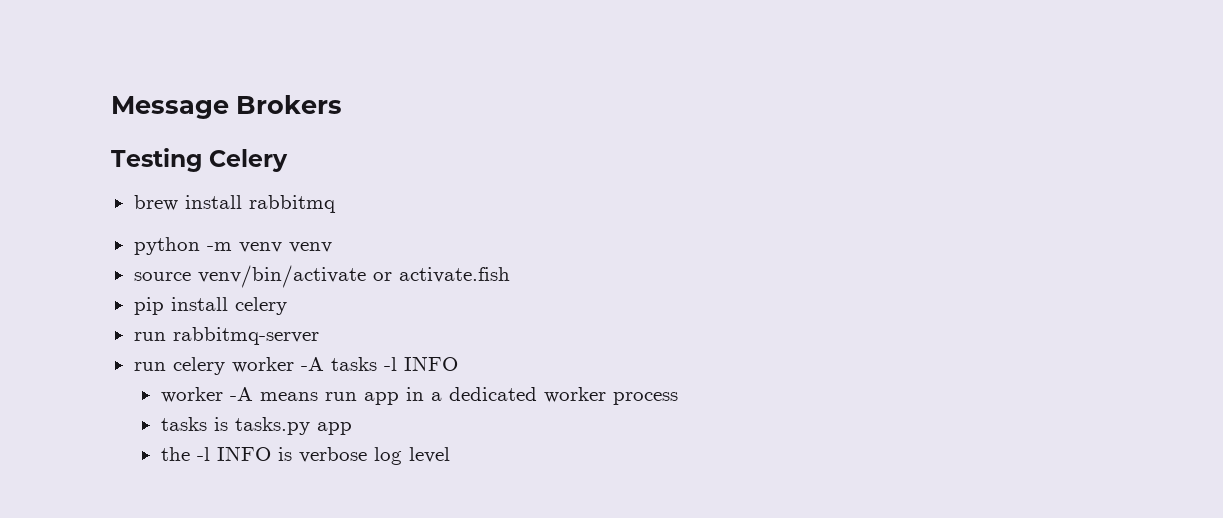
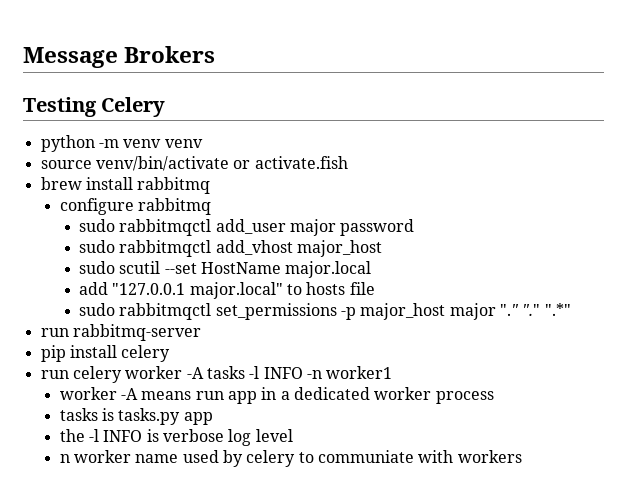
- brew install rabbitmq
+ brew install rabbitmq
+ configure rabbitmq
+ sudo rabbitmqctl add_user major password
+ sudo rabbitmqctl add_vhost major_host
+ sudo scutil --set HostName major.local
+ add "127.0.0.1 major.local" to hosts file
+ sudo rabbitmqctl set_permissions -p major_host major "." "." ".*"
+ run rabbitmq-server
- run rabbitmq-server
- run celery worker -A tasks -l INFO
+ run celery worker -A tasks -l INFO -n worker1
+ n worker name used by celery to communiate with workers

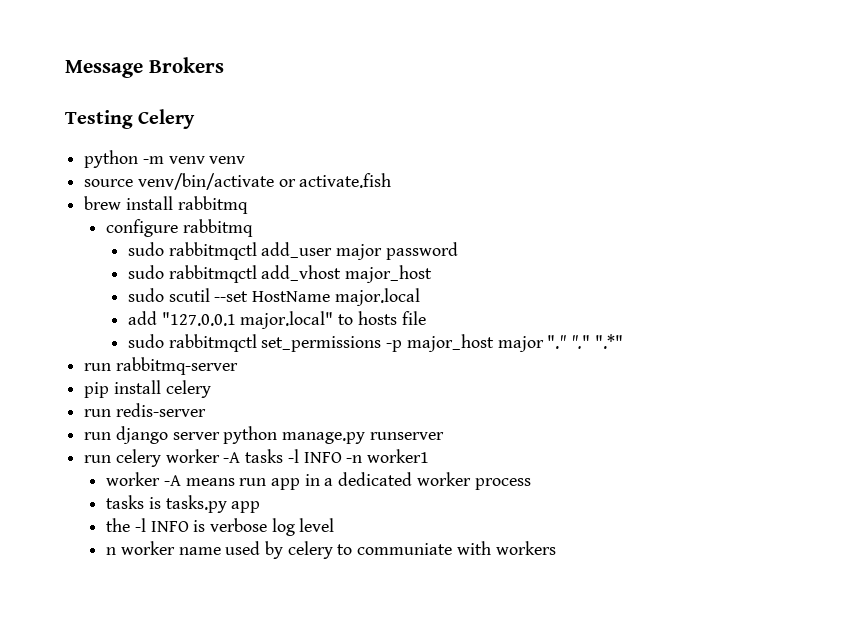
+ run redis-server
+ run django server python manage.py runserver

